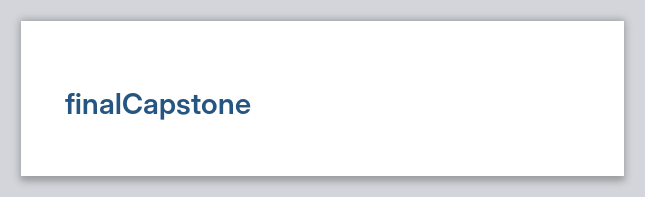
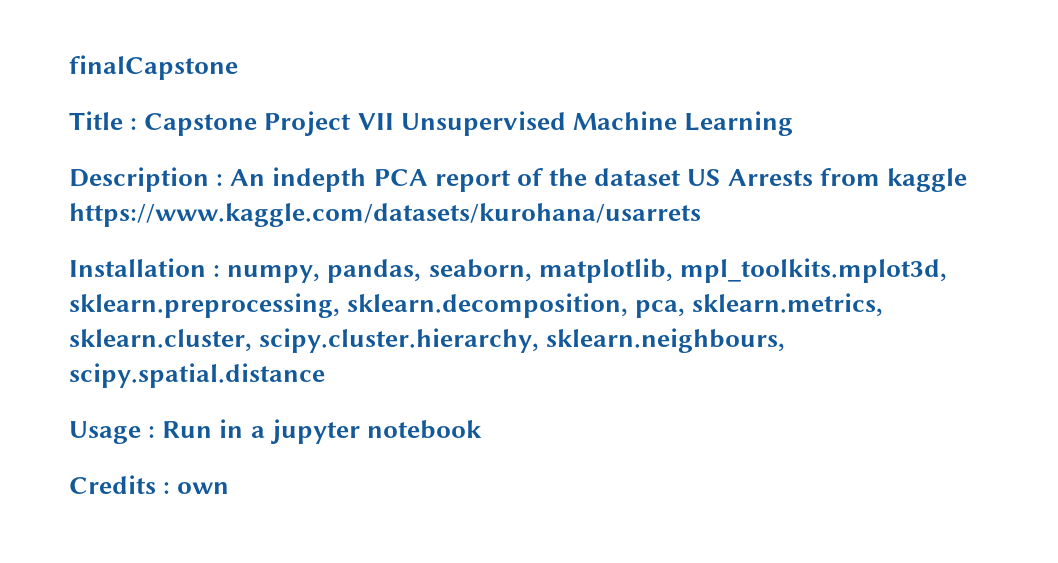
+ Title : Capstone Project VII Unsupervised Machine Learning
+ Description : An indepth PCA report of the dataset US Arrests from kaggle https://www.kaggle.com/datasets/kurohana/usarrets
+ Installation : numpy, pandas, seaborn, matplotlib, mpl_toolkits.mplot3d, sklearn.preprocessing, sklearn.decomposition, pca, sklearn.metrics, sklearn.cluster, scipy.cluster.hierarchy, sklearn.neighbours, scipy.spatial.distance
+ Usage : Run in a jupyter notebook
+ Credits : own

